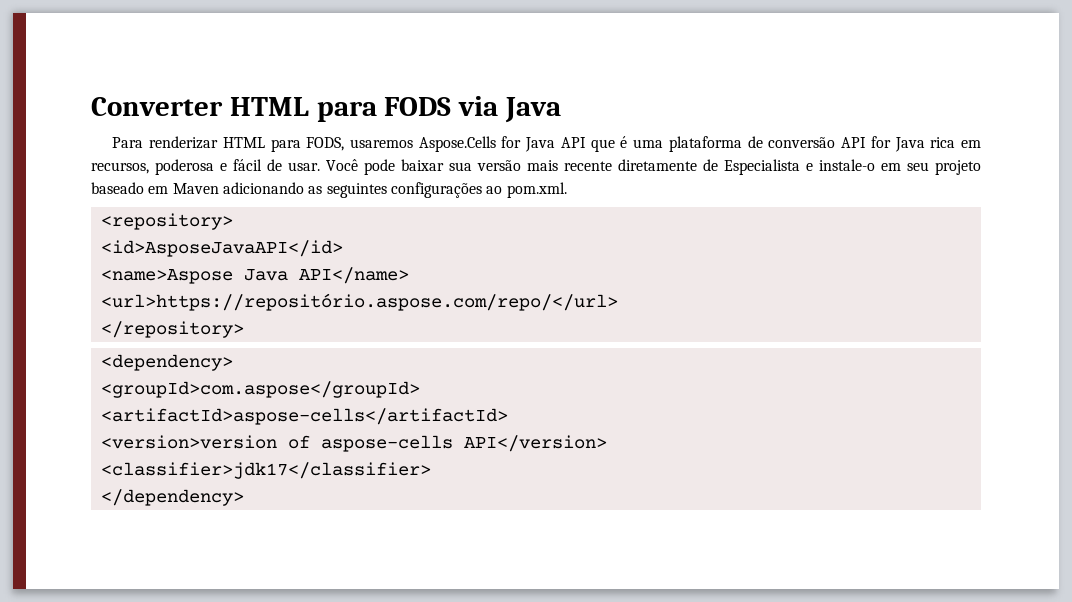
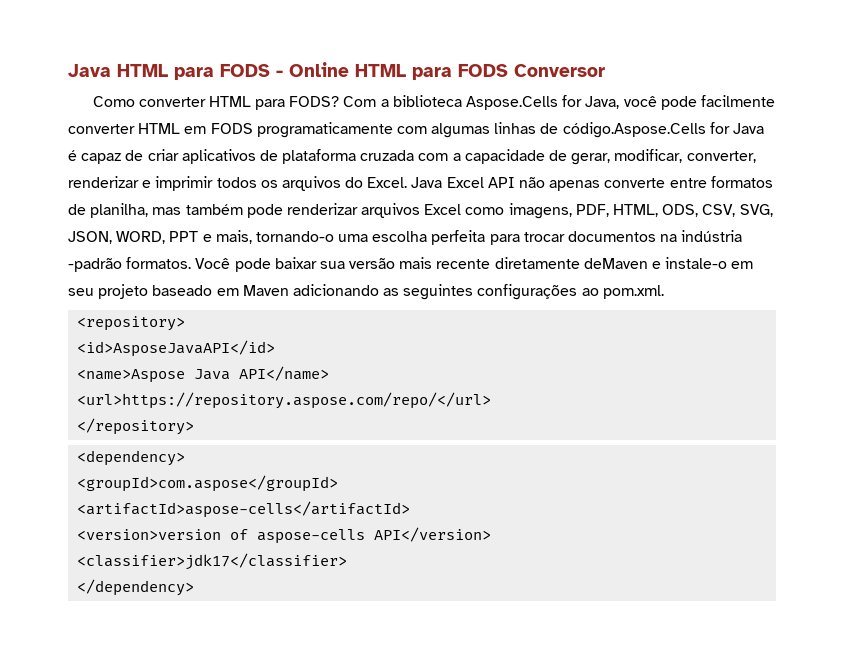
- Converter HTML para FODS via Java
- Para renderizar HTML para FODS, usaremos Aspose.Cells for Java API que é uma plataforma de conversão API for Java rica em recursos, poderosa e fácil de usar.
+ Java HTML para FODS - Online HTML para FODS Conversor
+ Como converter HTML para FODS? Com a biblioteca Aspose.Cells for Java, você pode facilmente converter HTML em FODS programaticamente com algumas linhas de código.Aspose.Cells for Java é capaz de criar aplicativos de plataforma cruzada com a capacidade de gerar, modificar, converter, renderizar e imprimir todos os arquivos do Excel. Java Excel API não apenas converte entre formatos de planilha, mas também pode renderizar arquivos Excel como imagens, PDF, HTML, ODS, CSV, SVG, JSON, WORD, PPT e mais, tornando-o uma escolha perfeita para trocar documentos na indústria -padrão formatos.
- Você pode baixar sua versão mais recente diretamente de Especialista e instale-o em seu projeto baseado em Maven adicionando as seguintes configurações ao pom.xml.
+ Você pode baixar sua versão mais recente diretamente deMaven e instale-o em seu projeto baseado em Maven adicionando as seguintes configurações ao pom.xml.
- <url>https://repositório.aspose.com/repo/</url>
+ <url>https://repository.aspose.com/repo/</url>

